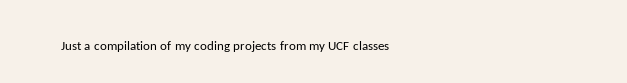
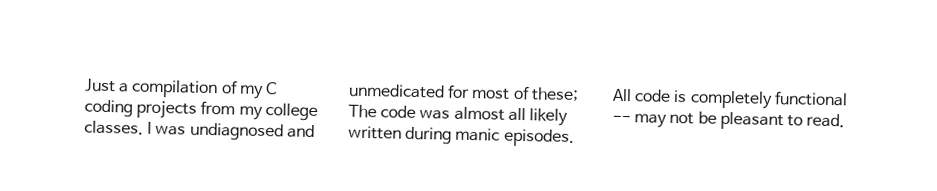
- Just a compilation of my coding projects from my UCF classes
+ Just a compilation of my C coding projects from my college classes. I was undiagnosed and unmedicated for most of these; The code was almost all likely written during manic episodes. All code is completely functional -- may not be pleasant to read.

